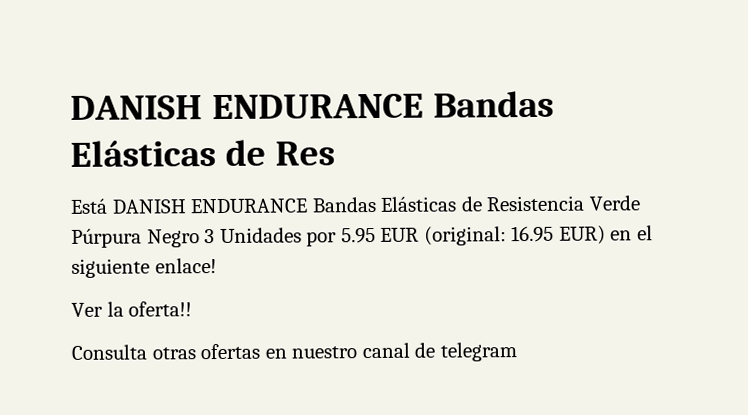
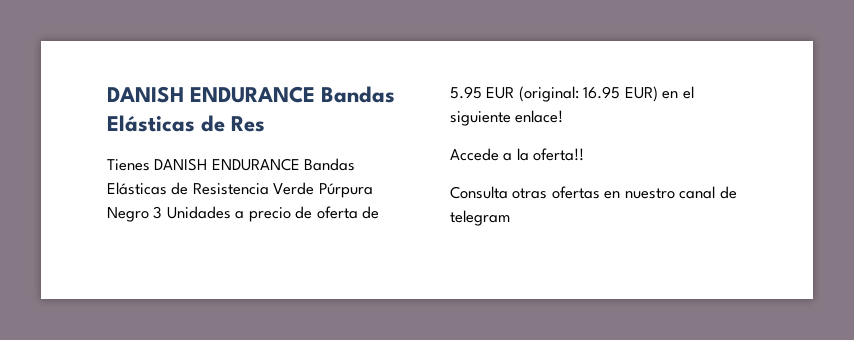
- Está DANISH ENDURANCE Bandas Elásticas de Resistencia Verde Púrpura Negro 3 Unidades por 5.95 EUR (original: 16.95 EUR) en el siguiente enlace!
+ Tienes DANISH ENDURANCE Bandas Elásticas de Resistencia Verde Púrpura Negro 3 Unidades a precio de oferta de 5.95 EUR (original: 16.95 EUR) en el siguiente enlace!
- Ver la oferta!!
+ Accede a la oferta!!

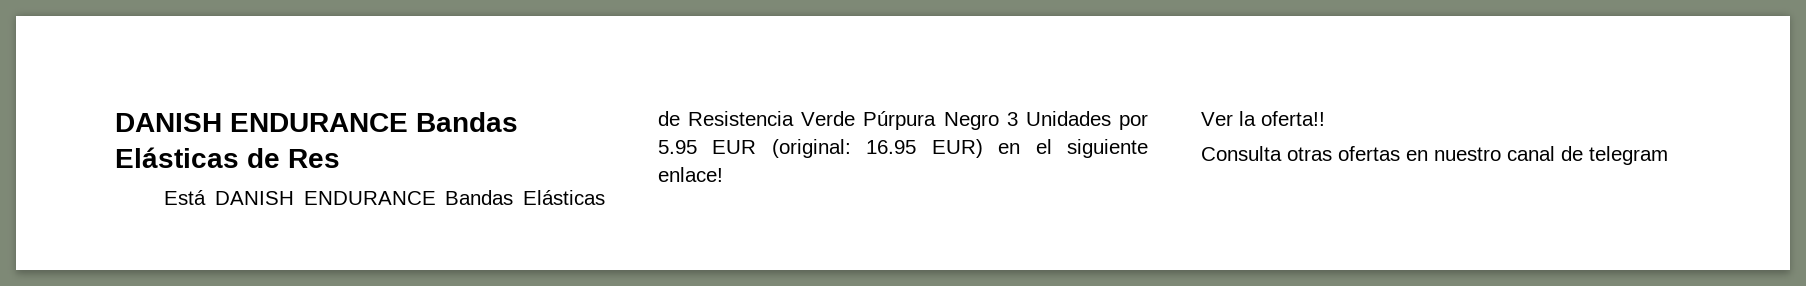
- Tienes DANISH ENDURANCE Bandas Elásticas de Resistencia Verde Púrpura Negro 3 Unidades a precio de oferta de 5.95 EUR (original: 16.95 EUR) en el siguiente enlace!
+ Está DANISH ENDURANCE Bandas Elásticas de Resistencia Verde Púrpura Negro 3 Unidades por 5.95 EUR (original: 16.95 EUR) en el siguiente enlace!
- Accede a la oferta!!
+ Ver la oferta!!

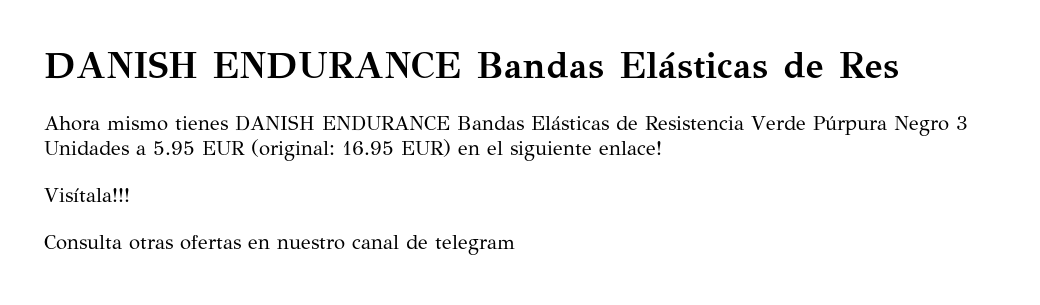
- Está DANISH ENDURANCE Bandas Elásticas de Resistencia Verde Púrpura Negro 3 Unidades por 5.95 EUR (original: 16.95 EUR) en el siguiente enlace!
+ Ahora mismo tienes DANISH ENDURANCE Bandas Elásticas de Resistencia Verde Púrpura Negro 3 Unidades a 5.95 EUR (original: 16.95 EUR) en el siguiente enlace!
- Ver la oferta!!
+ Visítala!!!

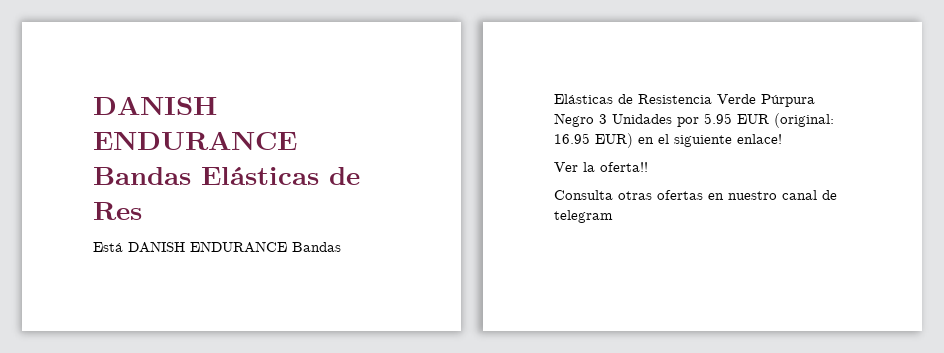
- Ahora mismo tienes DANISH ENDURANCE Bandas Elásticas de Resistencia Verde Púrpura Negro 3 Unidades a 5.95 EUR (original: 16.95 EUR) en el siguiente enlace!
+ Está DANISH ENDURANCE Bandas Elásticas de Resistencia Verde Púrpura Negro 3 Unidades por 5.95 EUR (original: 16.95 EUR) en el siguiente enlace!
- Visítala!!!
+ Ver la oferta!!

